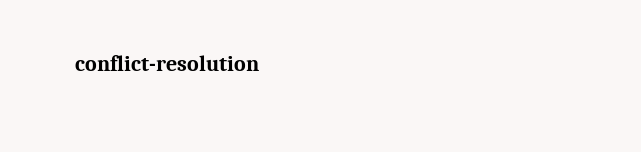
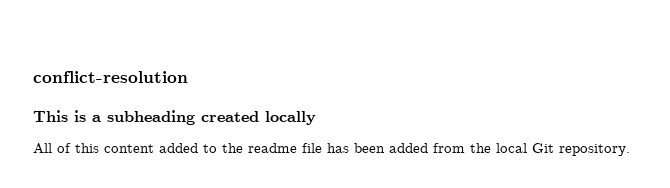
+ This is a subheading created locally
+ All of this content added to the readme file has been added from the local Git repository.

